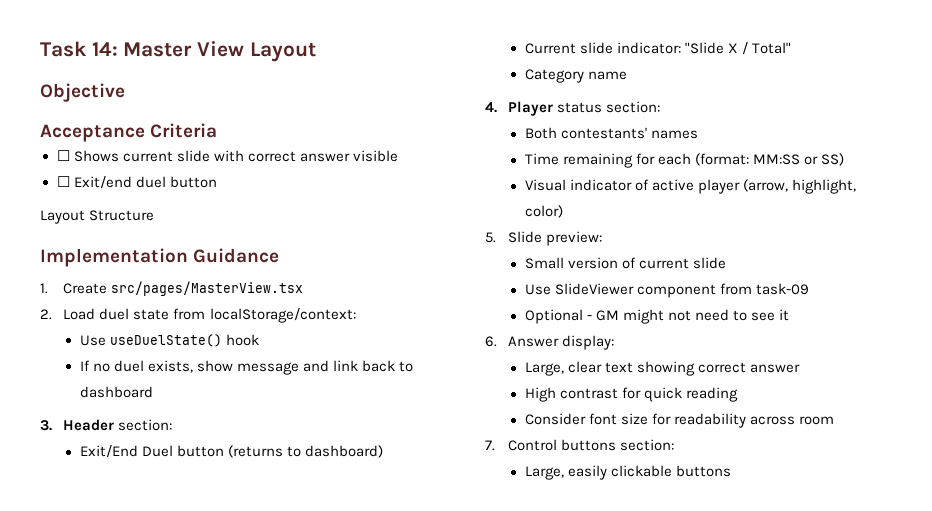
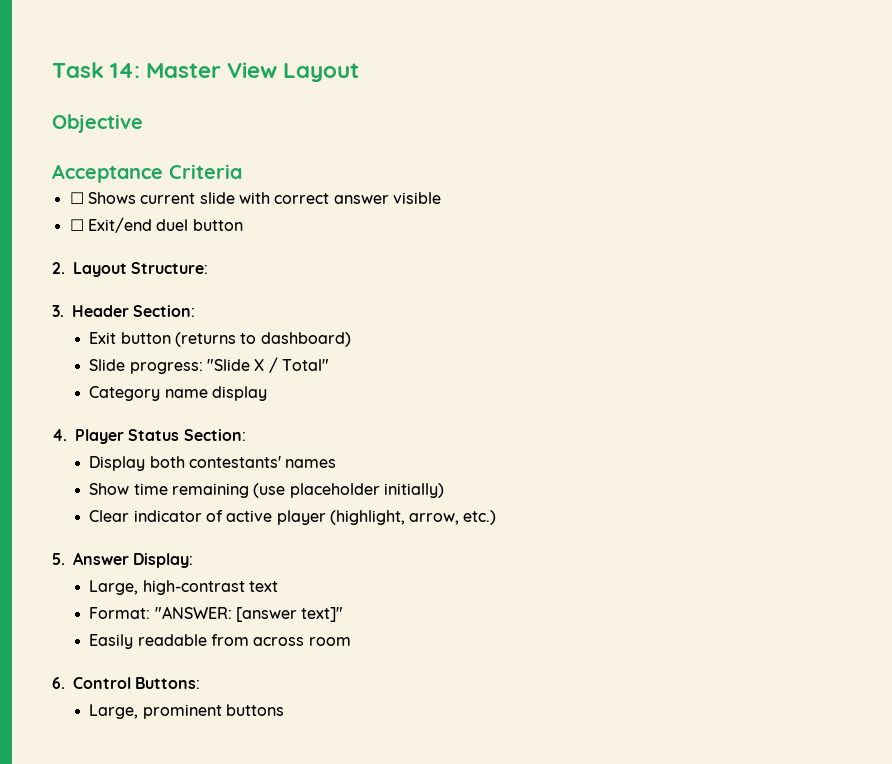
- Layout Structure
- Implementation Guidance
- 1. Create src/pages/MasterView.tsx
- 2. Load duel state from localStorage/context:
- Use useDuelState() hook
- If no duel exists, show message and link back to dashboard
+ 2. Layout Structure:
- 3. Header section:
- Exit/End Duel button (returns to dashboard)
+ 3. Header Section:
+ Exit button (returns to dashboard)
- Current slide indicator: "Slide X / Total"
+ Slide progress: "Slide X / Total"
- Category name
+ Category name display
- 4. Player status section:
- Both contestants' names
- Time remaining for each (format: MM:SS or SS)
- Visual indicator of active player (arrow, highlight, color)
- 5. Slide preview:
- Small version of current slide
- Use SlideViewer component from task-09
- Optional - GM might not need to see it
- 6. Answer display:
- Large, clear text showing correct answer
- High contrast for quick reading
- Consider font size for readability across room
- 7. Control buttons section:
- Large, easily clickable buttons
+ 4. Player Status Section:
+ Display both contestants' names
+ Show time remaining (use placeholder initially)
+ Clear indicator of active player (highlight, arrow, etc.)
+ 5. Answer Display:
+ Large, high-contrast text
+ Format: "ANSWER: [answer text]"
+ Easily readable from across room
+ 6. Control Buttons:
+ Large, prominent buttons

